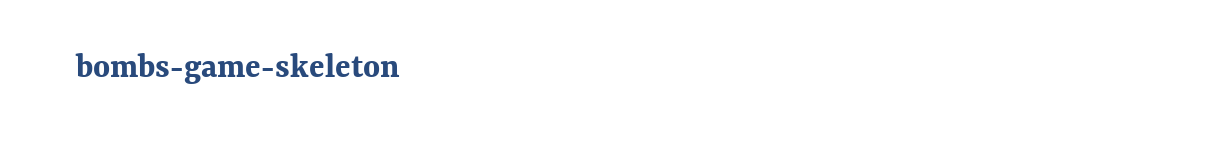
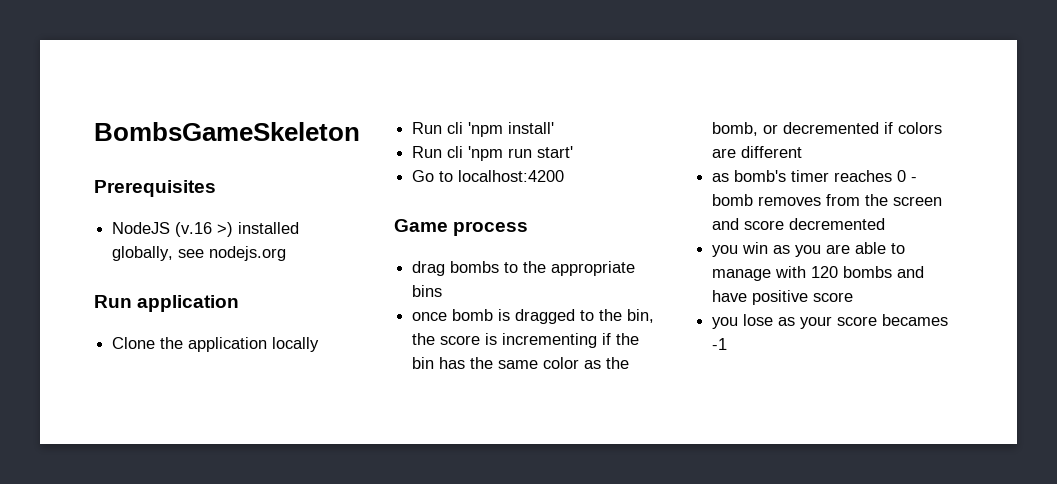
- bombs-game-skeleton
+ BombsGameSkeleton
+ Prerequisites
+ NodeJS (v.16 >) installed globally, see nodejs.org
+ Run application
+ Clone the application locally
+ Run cli 'npm install'
+ Run cli 'npm run start'
+ Go to localhost:4200
+ Game process
+ drag bombs to the appropriate bins
+ once bomb is dragged to the bin, the score is incrementing if the bin has the same color as the bomb, or decremented if colors are different
+ as bomb's timer reaches 0 - bomb removes from the screen and score decremented
+ you win as you are able to manage with 120 bombs and have positive score
+ you lose as your score becames -1

